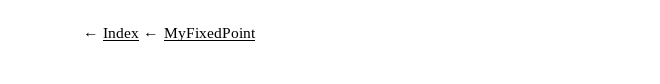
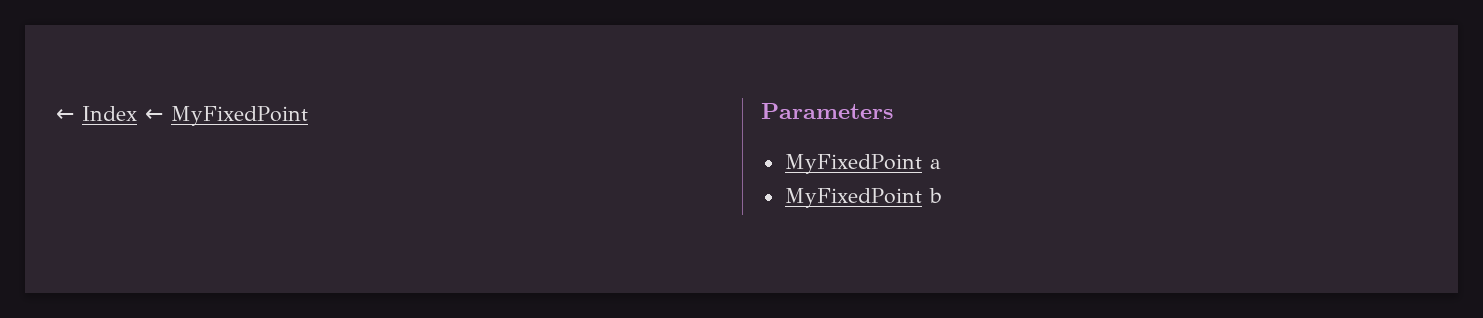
+ Parameters
+ MyFixedPoint a
+ MyFixedPoint b

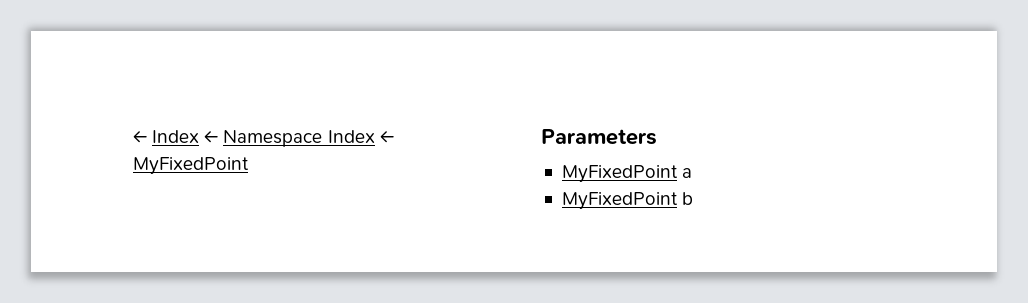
- ← Index ← MyFixedPoint
+ ← Index ← Namespace Index ← MyFixedPoint

